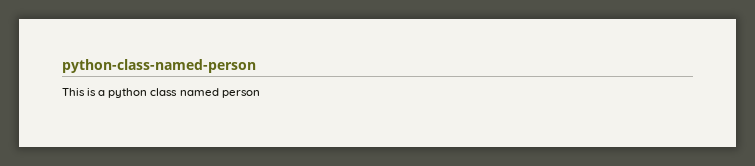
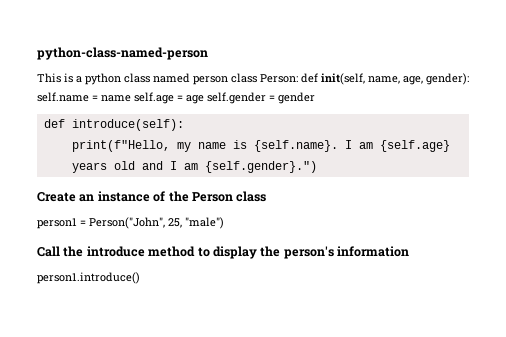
- This is a python class named person
+ This is a python class named person class Person: def init(self, name, age, gender): self.name = name self.age = age self.gender = gender
+ def introduce(self):
+ print(f"Hello, my name is {self.name}. I am {self.age} years old and I am {self.gender}.")
+ Create an instance of the Person class
+ person1 = Person("John", 25, "male")
+ Call the introduce method to display the person's information
+ person1.introduce()

